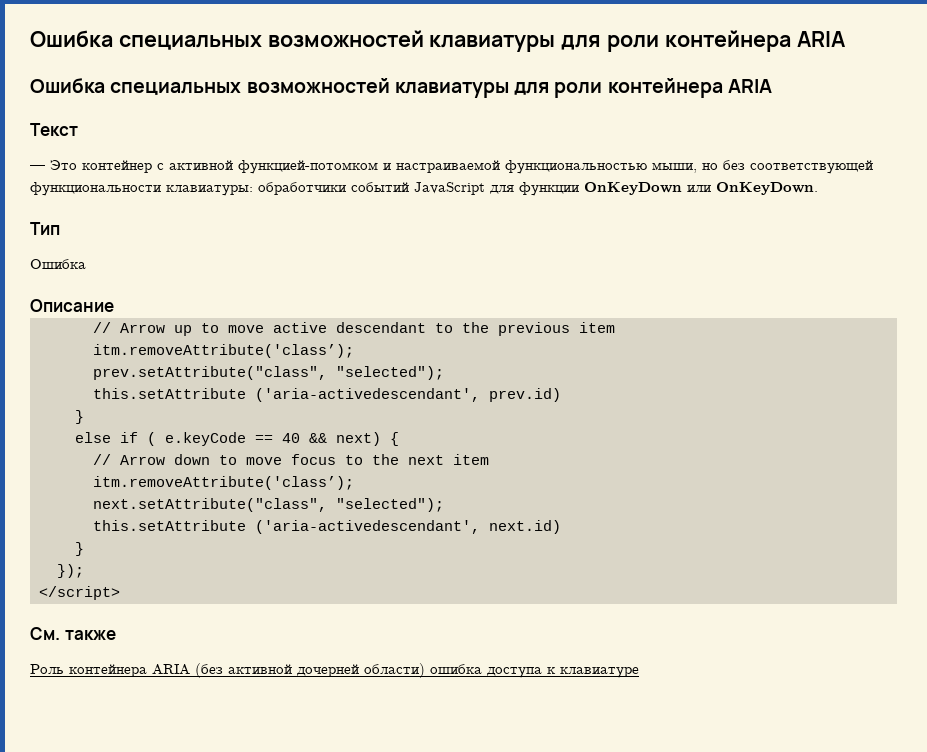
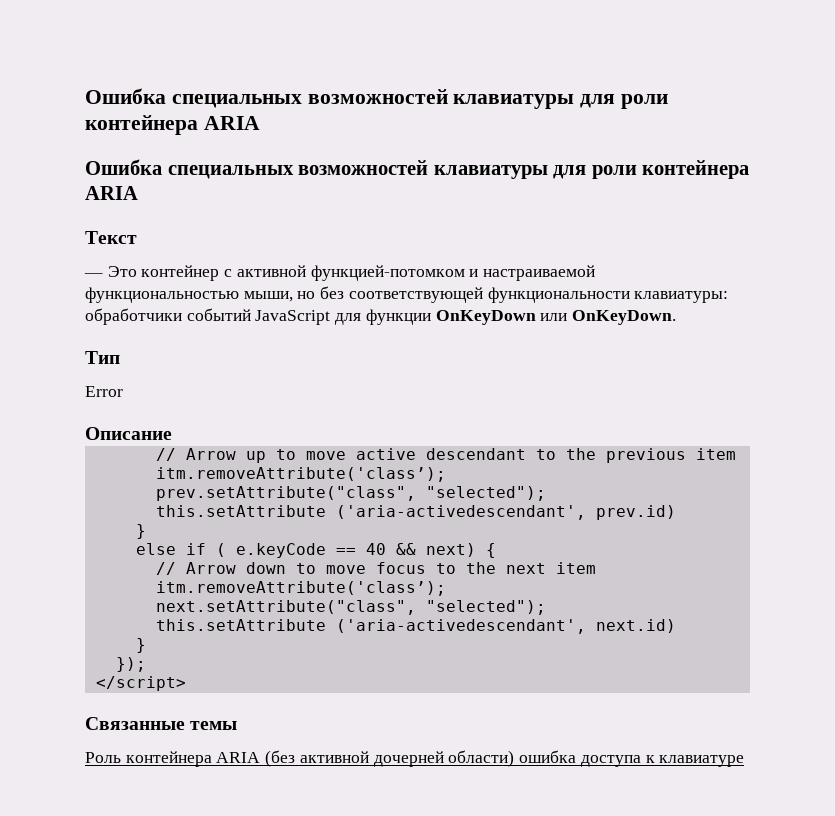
  Тип
- Ошибка
+ Error
- См. также
+ Связанные темы

